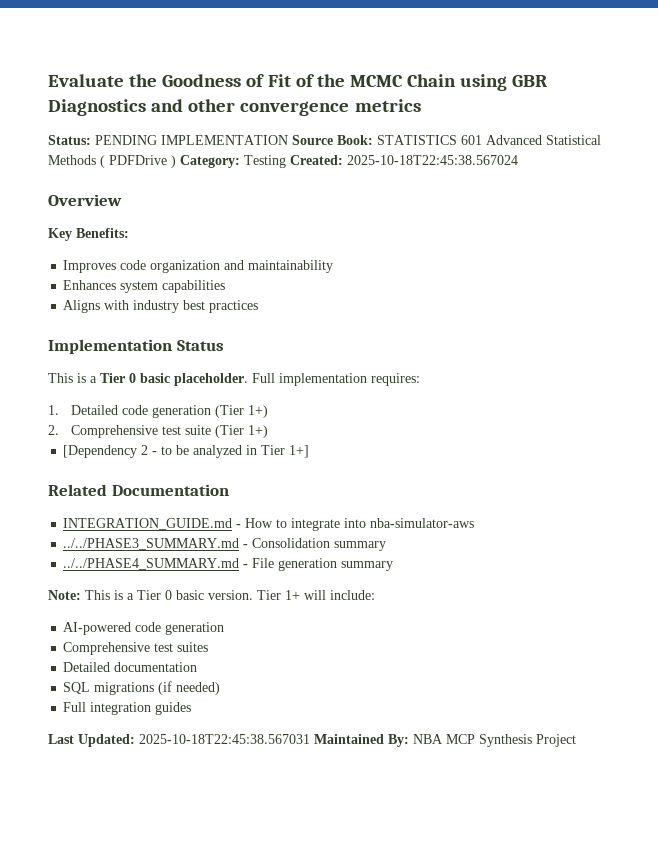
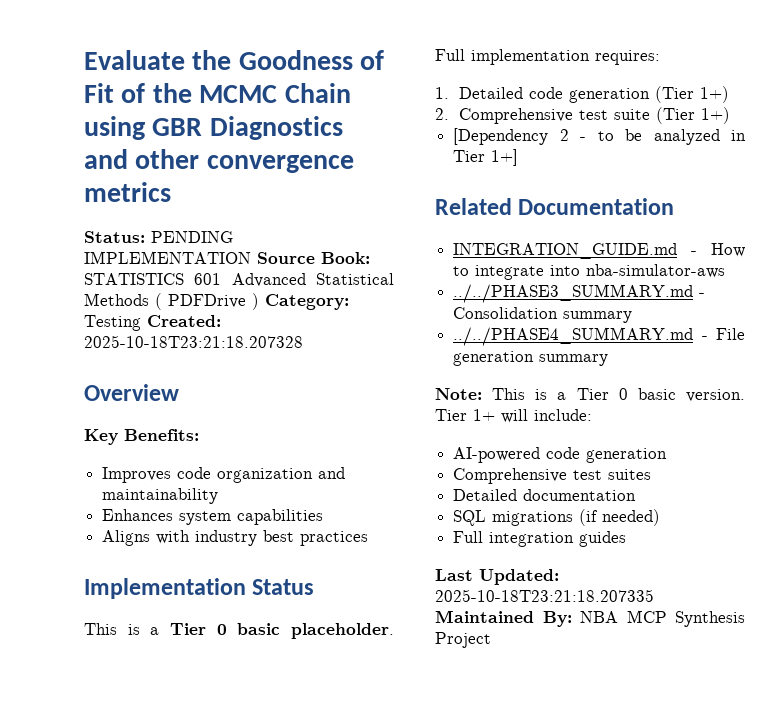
- Status: PENDING IMPLEMENTATION Source Book: STATISTICS 601 Advanced Statistical Methods ( PDFDrive ) Category: Testing Created: 2025-10-18T22:45:38.567024
+ Status: PENDING IMPLEMENTATION Source Book: STATISTICS 601 Advanced Statistical Methods ( PDFDrive ) Category: Testing Created: 2025-10-18T23:21:18.207328
- Last Updated: 2025-10-18T22:45:38.567031 Maintained By: NBA MCP Synthesis Project
+ Last Updated: 2025-10-18T23:21:18.207335 Maintained By: NBA MCP Synthesis Project

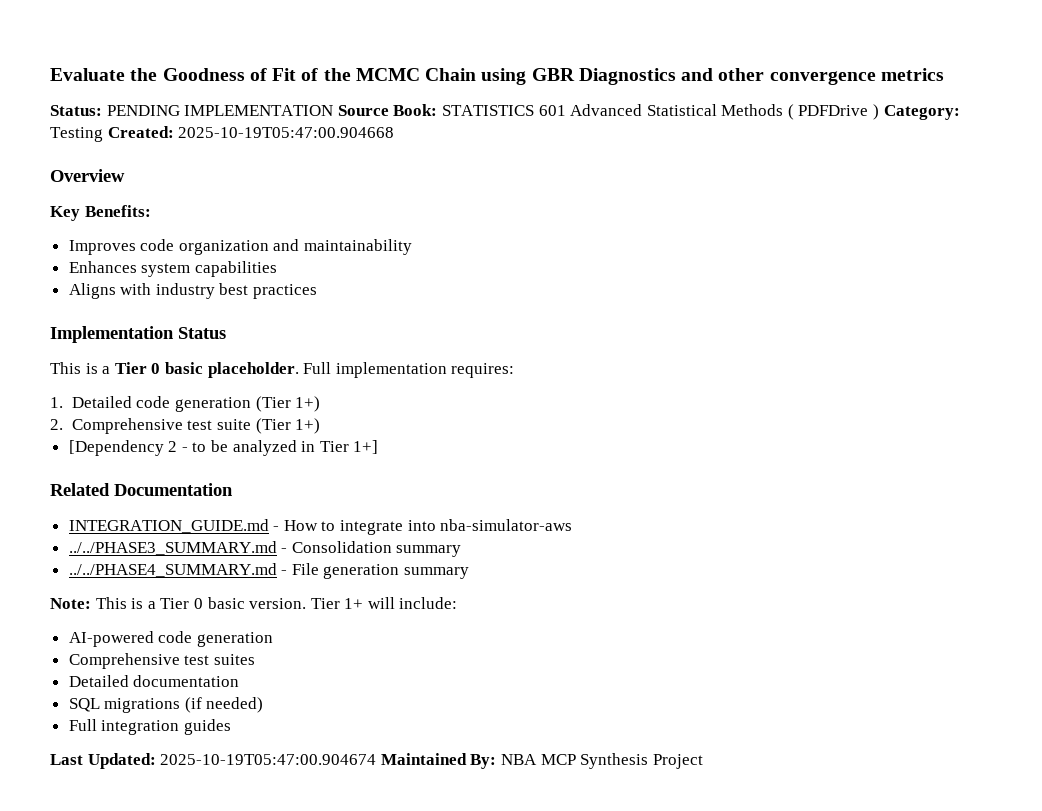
- Status: PENDING IMPLEMENTATION Source Book: STATISTICS 601 Advanced Statistical Methods ( PDFDrive ) Category: Testing Created: 2025-10-18T23:21:18.207328
+ Status: PENDING IMPLEMENTATION Source Book: STATISTICS 601 Advanced Statistical Methods ( PDFDrive ) Category: Testing Created: 2025-10-19T05:47:00.904668
- Last Updated: 2025-10-18T23:21:18.207335 Maintained By: NBA MCP Synthesis Project
+ Last Updated: 2025-10-19T05:47:00.904674 Maintained By: NBA MCP Synthesis Project

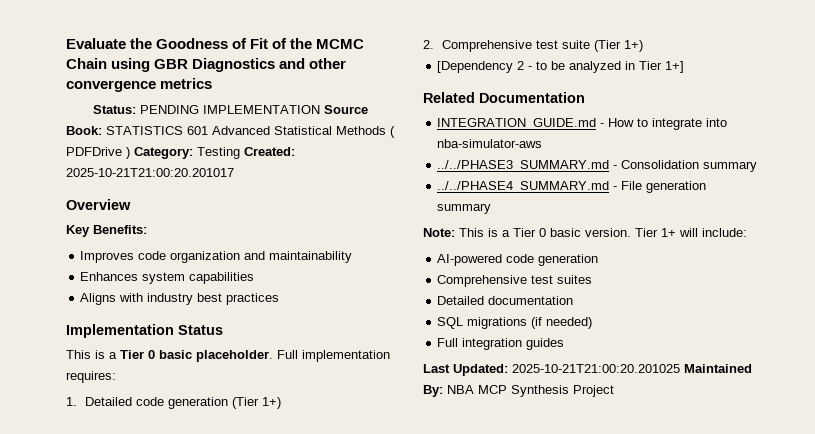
- Status: PENDING IMPLEMENTATION Source Book: STATISTICS 601 Advanced Statistical Methods ( PDFDrive ) Category: Testing Created: 2025-10-19T05:47:00.904668
+ Status: PENDING IMPLEMENTATION Source Book: STATISTICS 601 Advanced Statistical Methods ( PDFDrive ) Category: Testing Created: 2025-10-21T21:00:20.201017
- Last Updated: 2025-10-19T05:47:00.904674 Maintained By: NBA MCP Synthesis Project
+ Last Updated: 2025-10-21T21:00:20.201025 Maintained By: NBA MCP Synthesis Project

